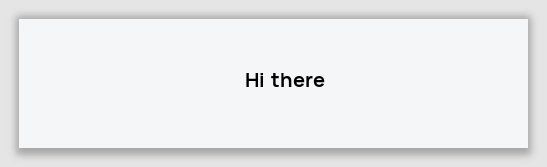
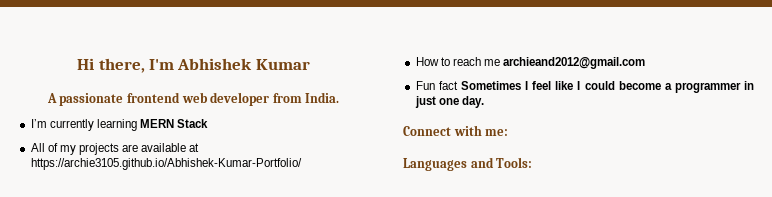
- Hi there
+ Hi there, I'm Abhishek Kumar
+ A passionate frontend web developer from India.
+ I’m currently learning MERN Stack
+ All of my projects are available at https://archie3105.github.io/Abhishek-Kumar-Portfolio/
+ How to reach me archieand2012@gmail.com
+ Fun fact Sometimes I feel like I could become a programmer in just one day.
+ Connect with me:
+ Languages and Tools:

